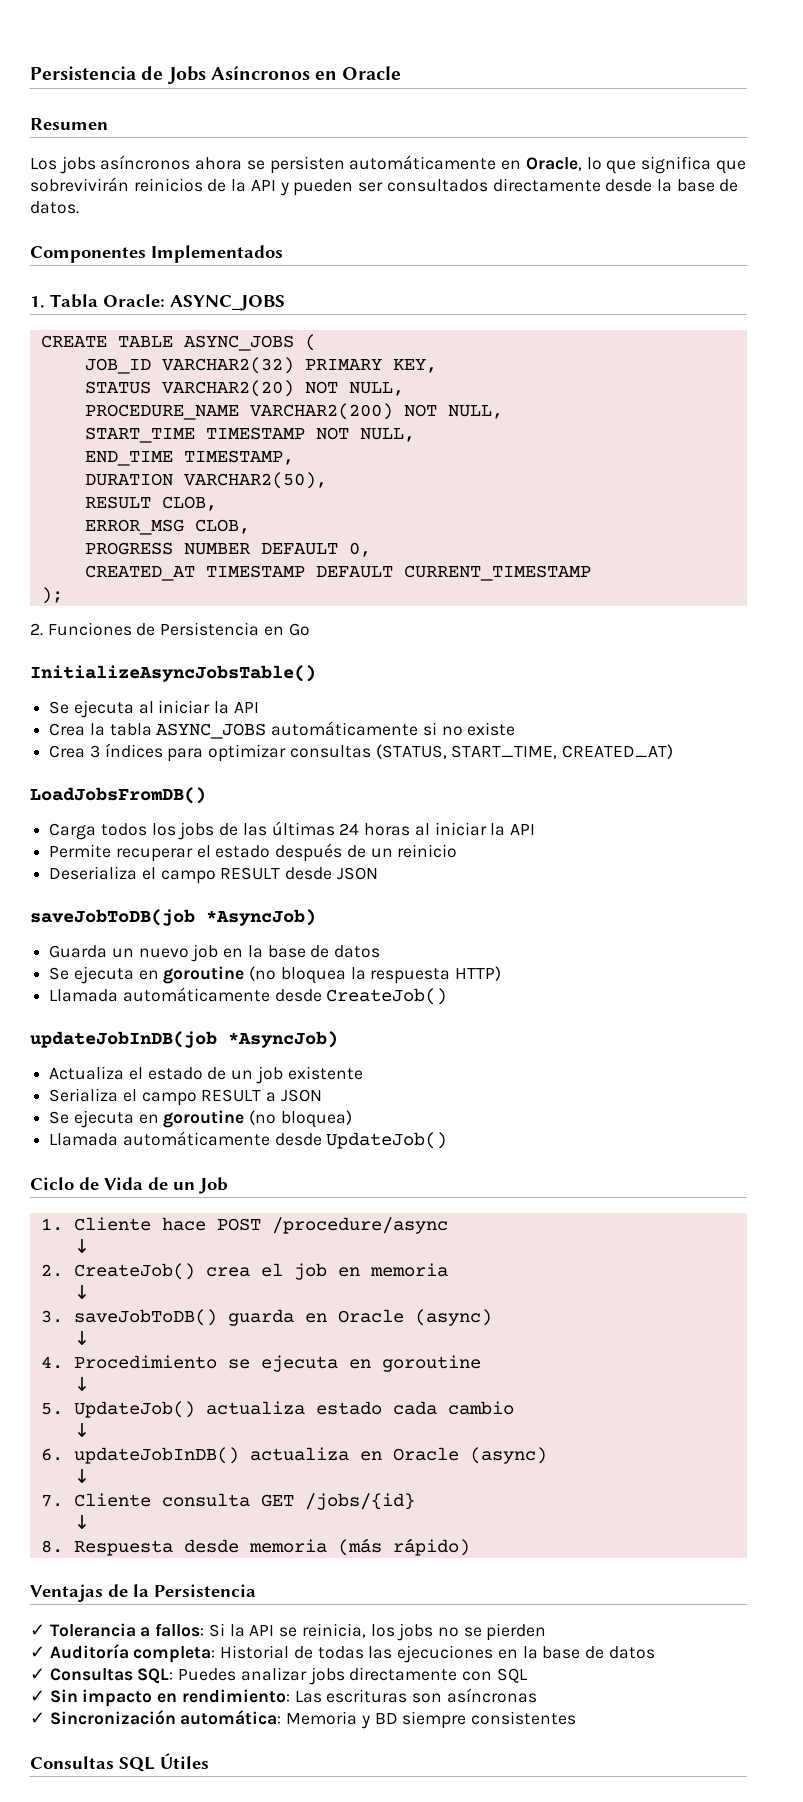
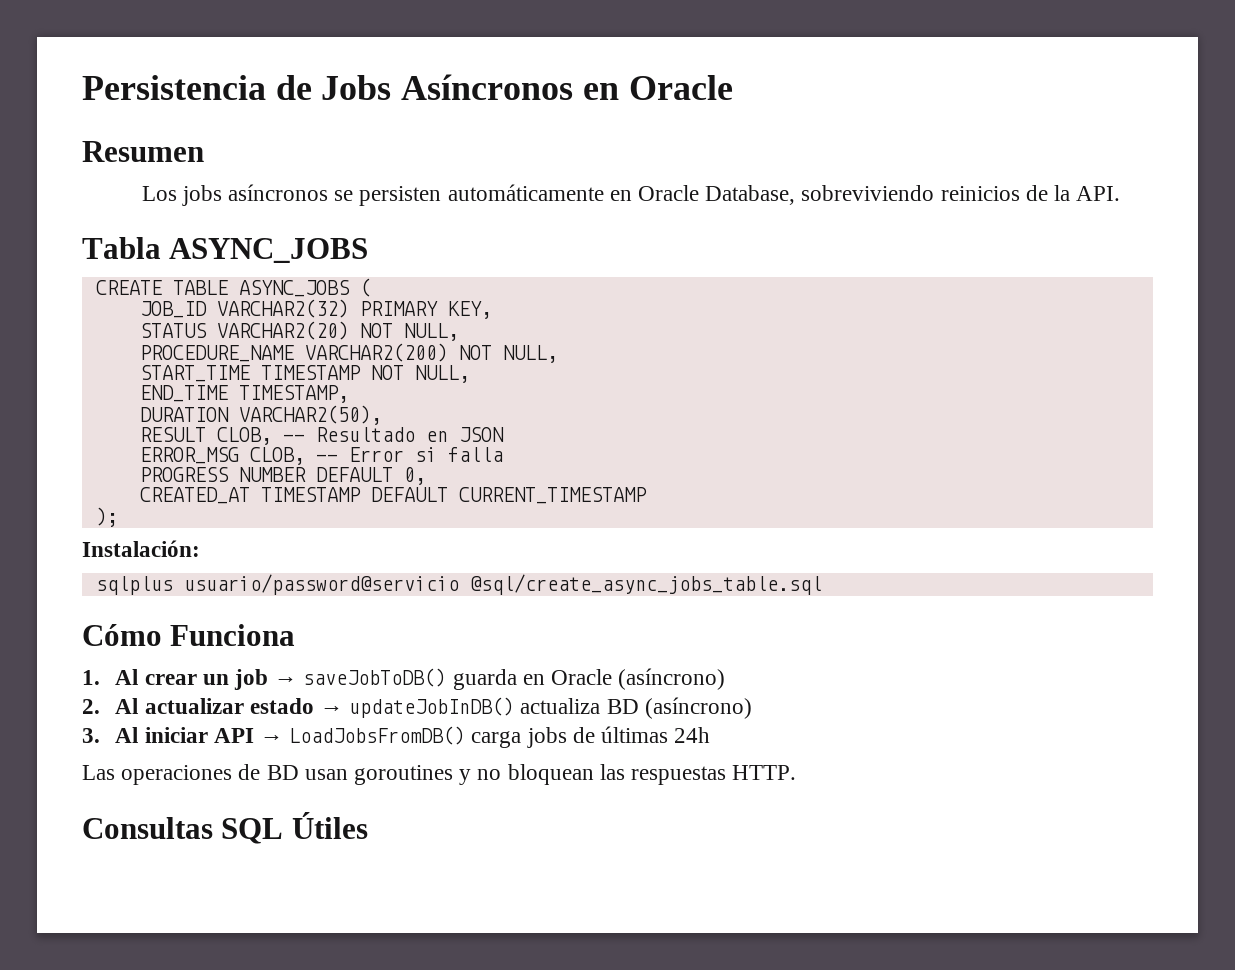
- Los jobs asíncronos ahora se persisten automáticamente en Oracle, lo que significa que sobrevivirán reinicios de la API y pueden ser consultados directamente desde la base de datos.
- Componentes Implementados
- 1. Tabla Oracle: ASYNC_JOBS
+ Los jobs asíncronos se persisten automáticamente en Oracle Database, sobreviviendo reinicios de la API.
+ Tabla ASYNC_JOBS
- RESULT CLOB,
- ERROR_MSG CLOB,
+ RESULT CLOB, -- Resultado en JSON
+ ERROR_MSG CLOB, -- Error si falla
- 2. Funciones de Persistencia en Go
- InitializeAsyncJobsTable()
- Se ejecuta al iniciar la API
- Crea la tabla ASYNC_JOBS automáticamente si no existe
- Crea 3 índices para optimizar consultas (STATUS, START_TIME, CREATED_AT)
- LoadJobsFromDB()
- Carga todos los jobs de las últimas 24 horas al iniciar la API
- Permite recuperar el estado después de un reinicio
- Deserializa el campo RESULT desde JSON
- saveJobToDB(job *AsyncJob)
- Guarda un nuevo job en la base de datos
- Se ejecuta en goroutine (no bloquea la respuesta HTTP)
- Llamada automáticamente desde CreateJob()
- updateJobInDB(job *AsyncJob)
- Actualiza el estado de un job existente
- Serializa el campo RESULT a JSON
- Se ejecuta en goroutine (no bloquea)
- Llamada automáticamente desde UpdateJob()
- Ciclo de Vida de un Job
- 1. Cliente hace POST /procedure/async
- ↓
- 2. CreateJob() crea el job en memoria
- ↓
- 3. saveJobToDB() guarda en Oracle (async)
- ↓
- 4. Procedimiento se ejecuta en goroutine
- ↓
- 5. UpdateJob() actualiza estado cada cambio
- ↓
- 6. updateJobInDB() actualiza en Oracle (async)
- ↓
- 7. Cliente consulta GET /jobs/{id}
- ↓
- 8. Respuesta desde memoria (más rápido)
- Ventajas de la Persistencia
- ✓ Tolerancia a fallos: Si la API se reinicia, los jobs no se pierden
- ✓ Auditoría completa: Historial de todas las ejecuciones en la base de datos
- ✓ Consultas SQL: Puedes analizar jobs directamente con SQL
- ✓ Sin impacto en rendimiento: Las escrituras son asíncronas
- ✓ Sincronización automática: Memoria y BD siempre consistentes
+ Instalación:
+ sqlplus usuario/password@servicio @sql/create_async_jobs_table.sql
+ Cómo Funciona
+ 1. Al crear un job → saveJobToDB() guarda en Oracle (asíncrono)
+ 2. Al actualizar estado → updateJobInDB() actualiza BD (asíncrono)
+ 3. Al iniciar API → LoadJobsFromDB() carga jobs de últimas 24h
+ Las operaciones de BD usan goroutines y no bloquean las respuestas HTTP.

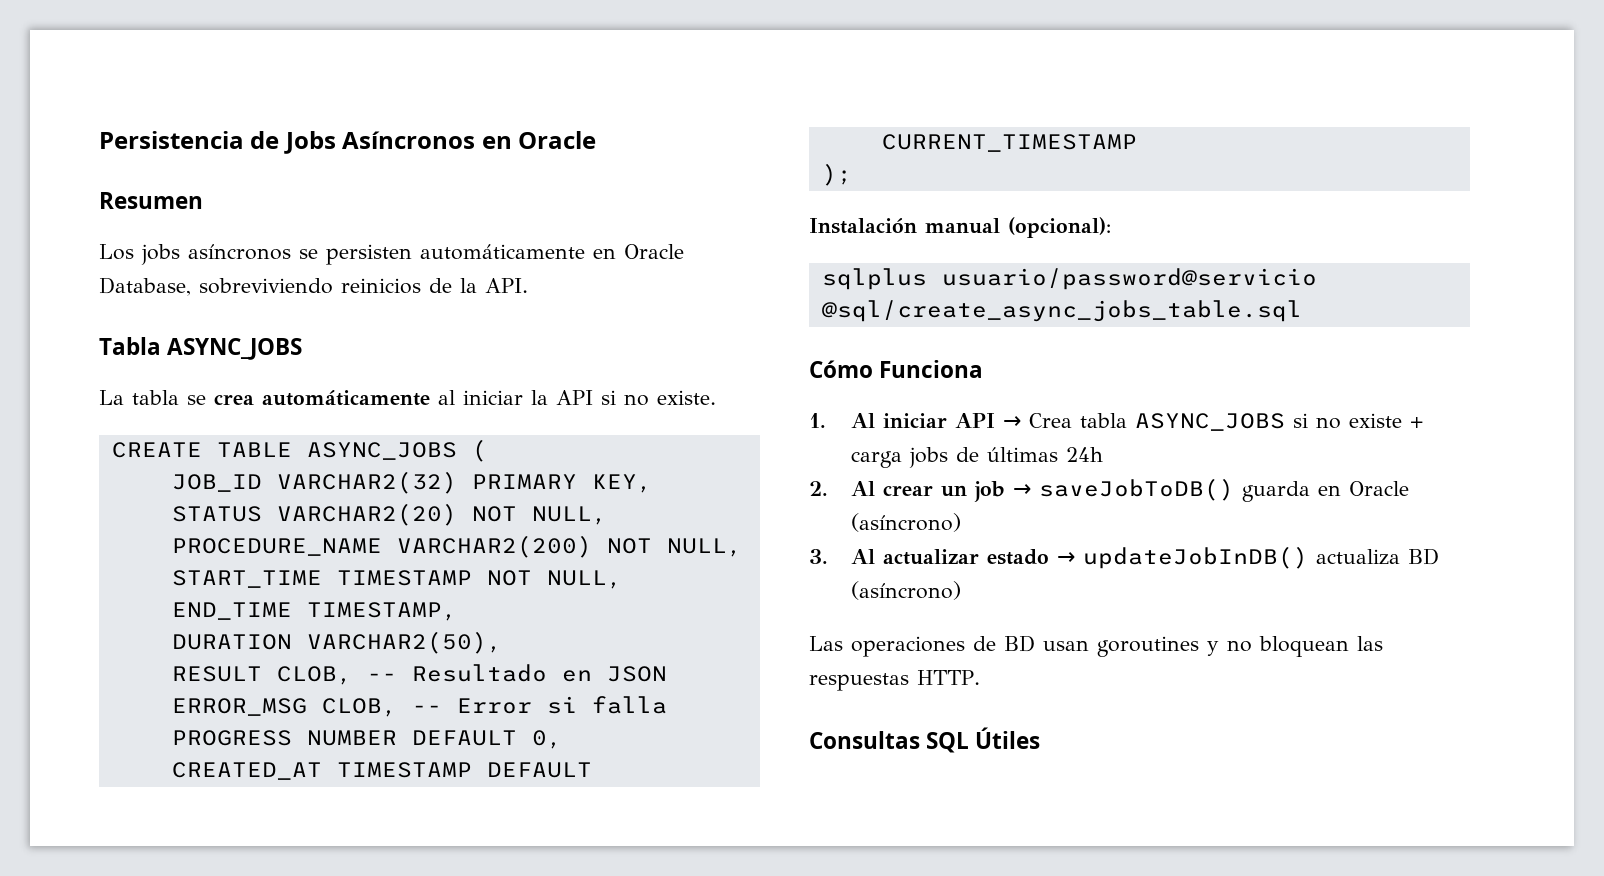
+ La tabla se crea automáticamente al iniciar la API si no existe.
- Instalación:
+ Instalación manual (opcional):
- 1. Al crear un job → saveJobToDB() guarda en Oracle (asíncrono)
+ 1. Al iniciar API → Crea tabla ASYNC_JOBS si no existe + carga jobs de últimas 24h
+ 2. Al crear un job → saveJobToDB() guarda en Oracle (asíncrono)
- 2. Al actualizar estado → updateJobInDB() actualiza BD (asíncrono)
+ 3. Al actualizar estado → updateJobInDB() actualiza BD (asíncrono)
- 3. Al iniciar API → LoadJobsFromDB() carga jobs de últimas 24h

